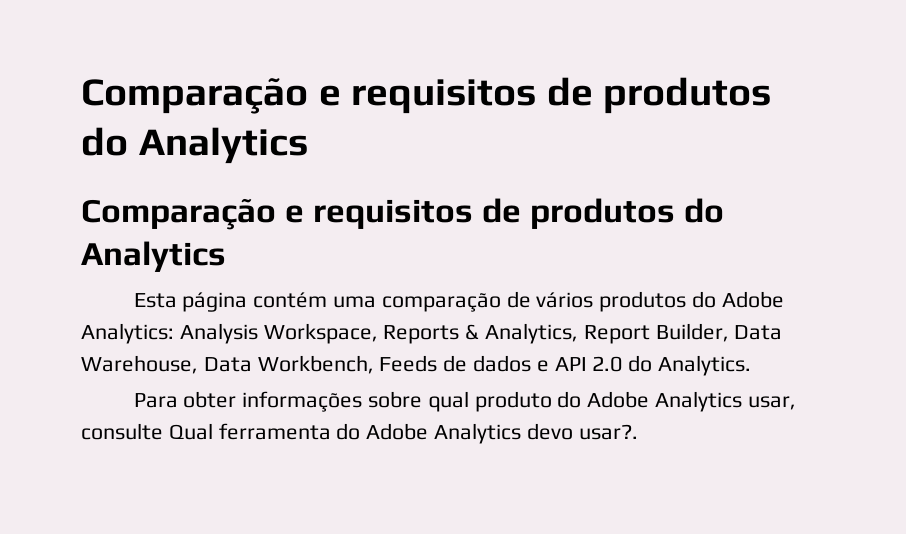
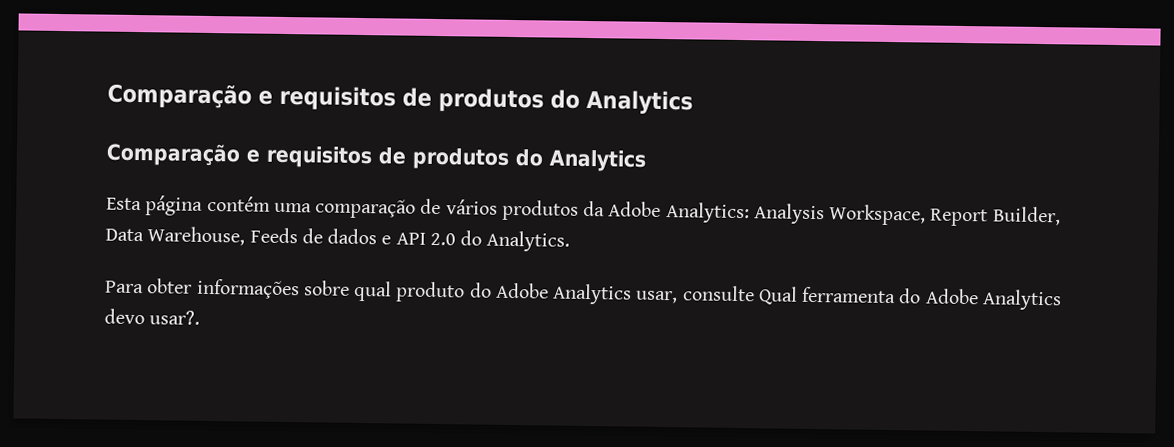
- Esta página contém uma comparação de vários produtos do Adobe Analytics: Analysis Workspace, Reports & Analytics, Report Builder, Data Warehouse, Data Workbench, Feeds de dados e API 2.0 do Analytics.
+ Esta página contém uma comparação de vários produtos da Adobe Analytics: Analysis Workspace, Report Builder, Data Warehouse, Feeds de dados e API 2.0 do Analytics.

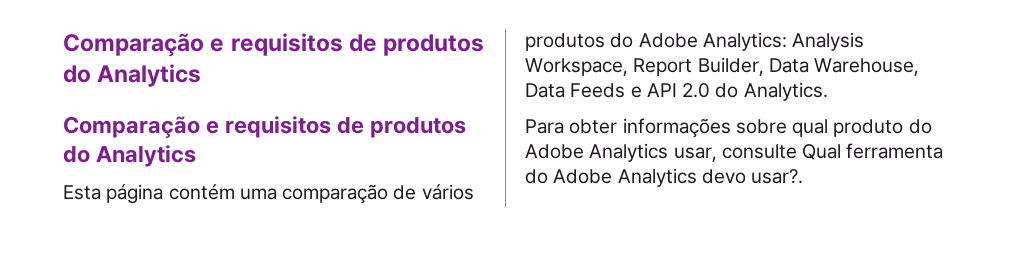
- Esta página contém uma comparação de vários produtos da Adobe Analytics: Analysis Workspace, Report Builder, Data Warehouse, Feeds de dados e API 2.0 do Analytics.
+ Esta página contém uma comparação de vários produtos do Adobe Analytics: Analysis Workspace, Report Builder, Data Warehouse, Data Feeds e API 2.0 do Analytics.

